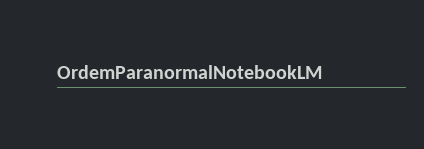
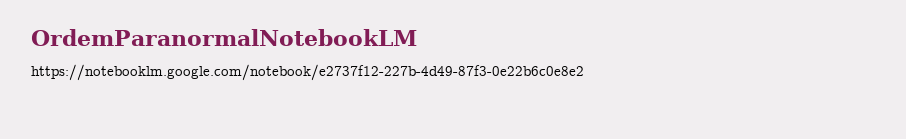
+ https://notebooklm.google.com/notebook/e2737f12-227b-4d49-87f3-0e22b6c0e8e2

